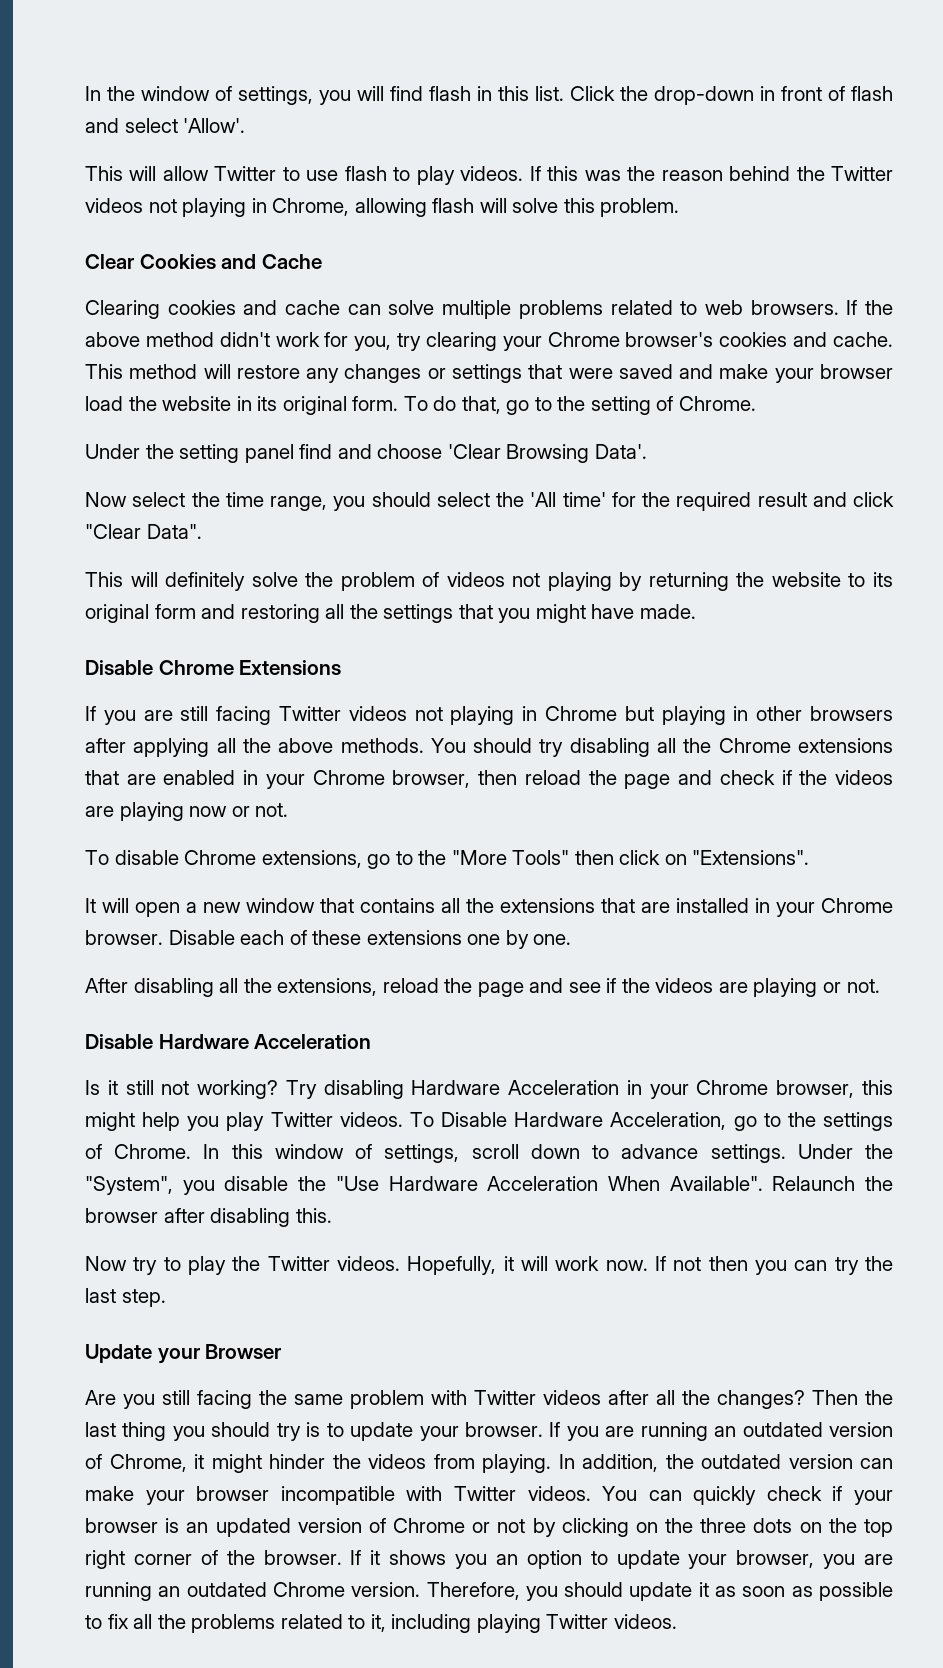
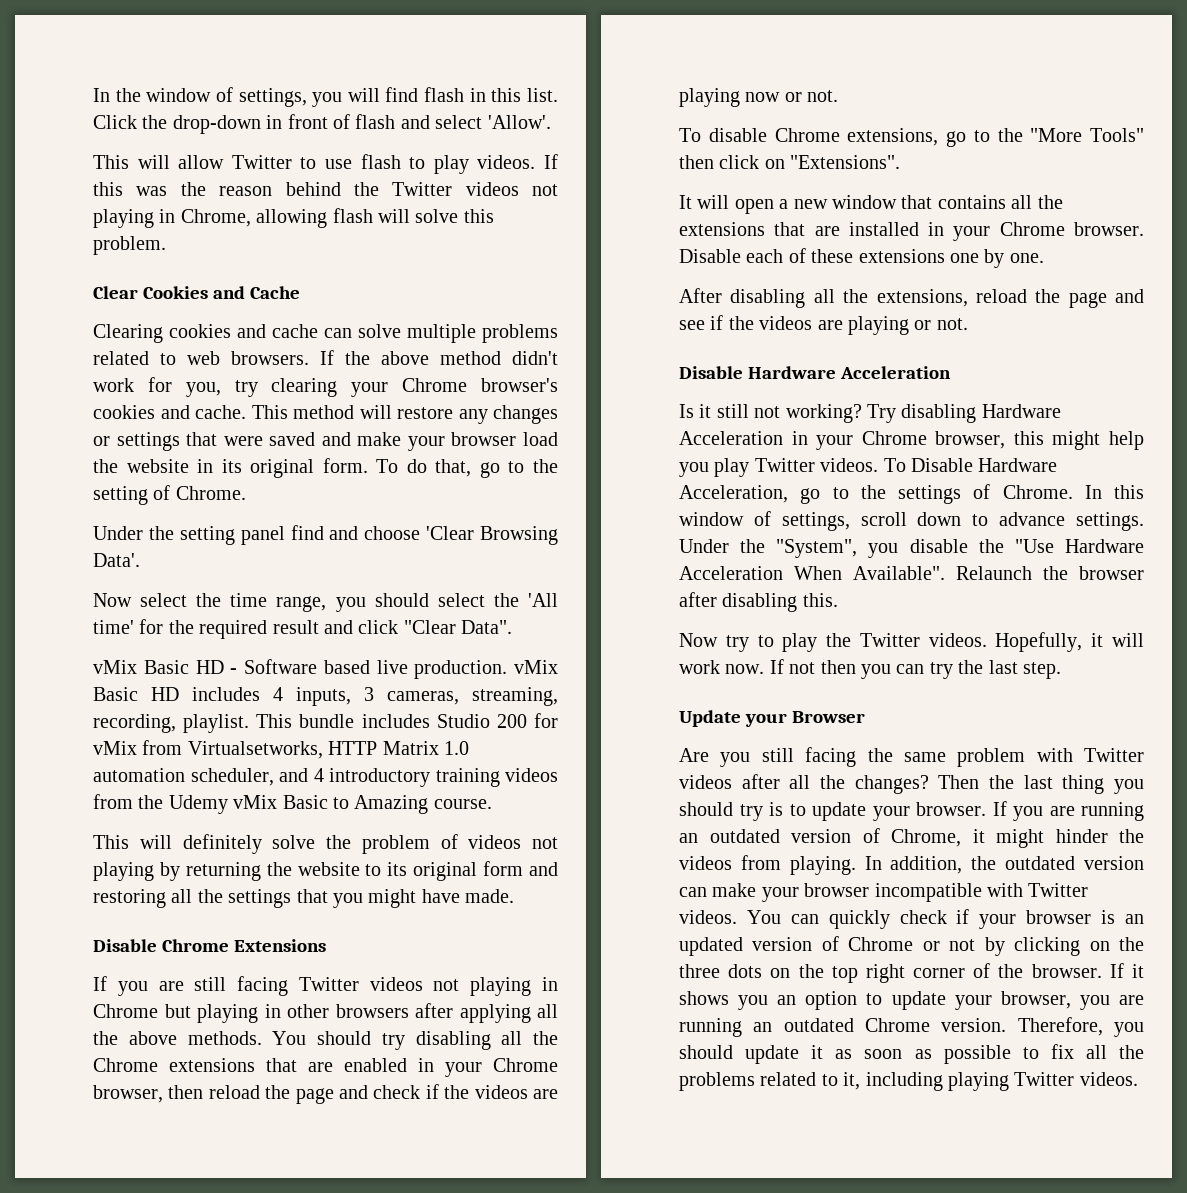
+ vMix Basic HD - Software based live production. vMix Basic HD includes 4 inputs, 3 cameras, streaming, recording, playlist. This bundle includes Studio 200 for vMix from Virtualsetworks, HTTP Matrix 1.0 automation scheduler, and 4 introductory training videos from the Udemy vMix Basic to Amazing course.

